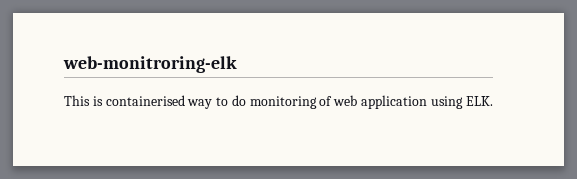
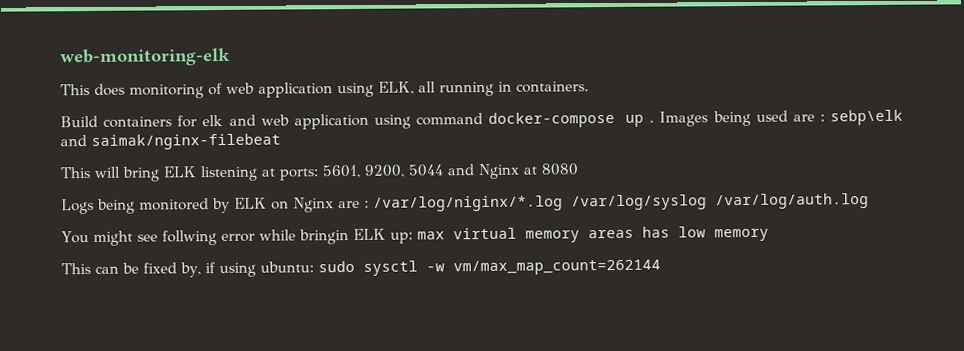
- web-monitroring-elk
- This is containerised way to do monitoring of web application using ELK.
+ web-monitoring-elk
+ This does monitoring of web application using ELK, all running in containers.
+ Build containers for elk and web application using command docker-compose up . Images being used are : sebp\elk and saimak/nginx-filebeat
+ This will bring ELK listening at ports: 5601, 9200, 5044 and Nginx at 8080
+ Logs being monitored by ELK on Nginx are : /var/log/niginx/*.log /var/log/syslog /var/log/auth.log
+ You might see follwing error while bringin ELK up: max virtual memory areas has low memory
+ This can be fixed by, if using ubuntu: sudo sysctl -w vm/max_map_count=262144

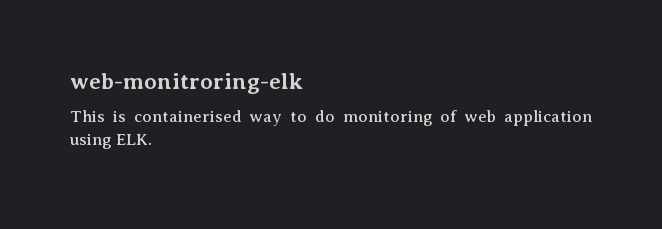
- web-monitoring-elk
- This does monitoring of web application using ELK, all running in containers.
- Build containers for elk and web application using command docker-compose up . Images being used are : sebp\elk and saimak/nginx-filebeat
- This will bring ELK listening at ports: 5601, 9200, 5044 and Nginx at 8080
- Logs being monitored by ELK on Nginx are : /var/log/niginx/*.log /var/log/syslog /var/log/auth.log
- You might see follwing error while bringin ELK up: max virtual memory areas has low memory
- This can be fixed by, if using ubuntu: sudo sysctl -w vm/max_map_count=262144
+ web-monitroring-elk
+ This is containerised way to do monitoring of web application using ELK.

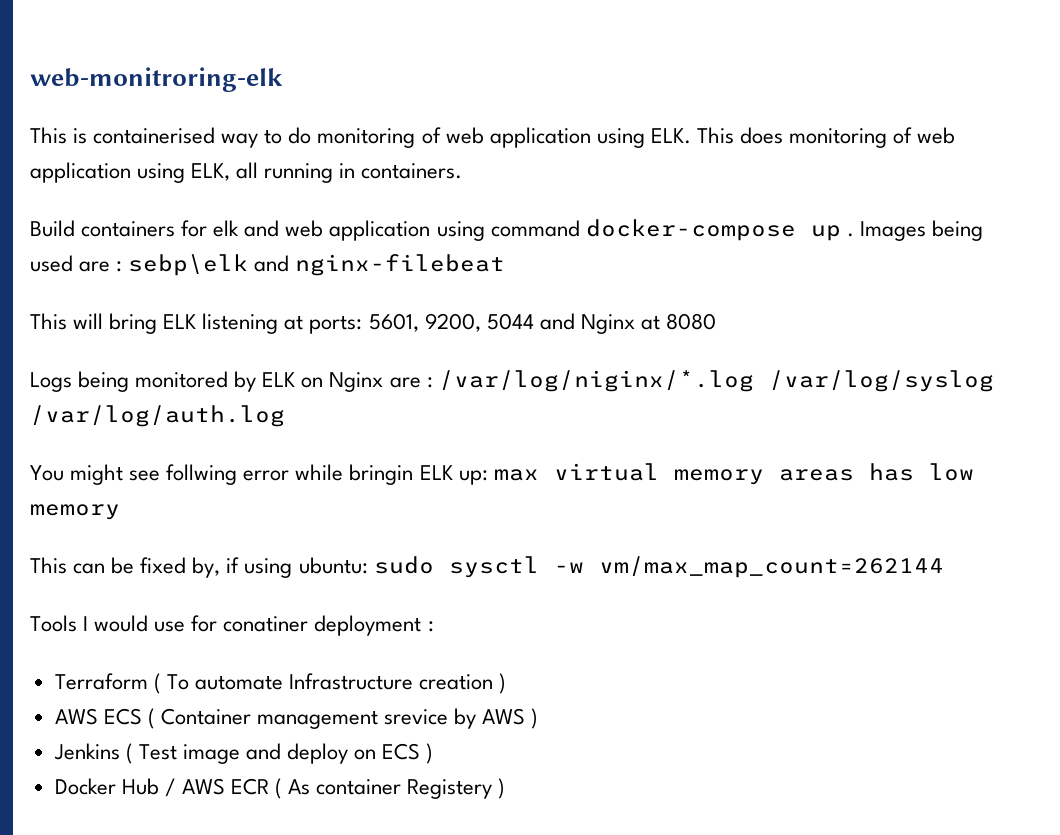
- This is containerised way to do monitoring of web application using ELK.
+ This is containerised way to do monitoring of web application using ELK. This does monitoring of web application using ELK, all running in containers.
+ Build containers for elk and web application using command docker-compose up . Images being used are : sebp\elk and nginx-filebeat
+ This will bring ELK listening at ports: 5601, 9200, 5044 and Nginx at 8080
+ Logs being monitored by ELK on Nginx are : /var/log/niginx/*.log /var/log/syslog /var/log/auth.log
+ You might see follwing error while bringin ELK up: max virtual memory areas has low memory
+ This can be fixed by, if using ubuntu: sudo sysctl -w vm/max_map_count=262144
+ Tools I would use for conatiner deployment :
+ Terraform ( To automate Infrastructure creation )
+ AWS ECS ( Container management srevice by AWS )
+ Jenkins ( Test image and deploy on ECS )
+ Docker Hub / AWS ECR ( As container Registery )

